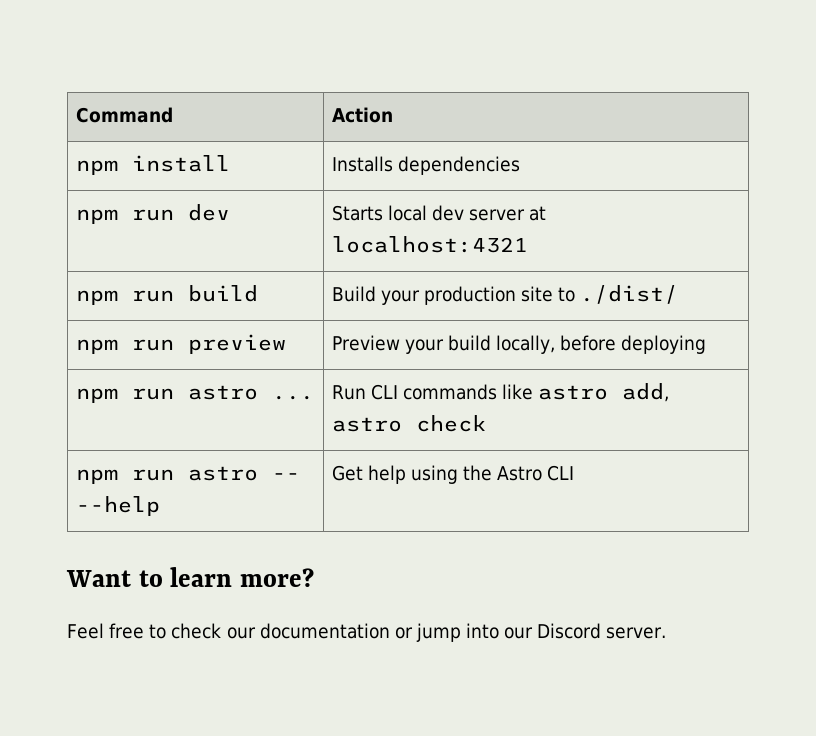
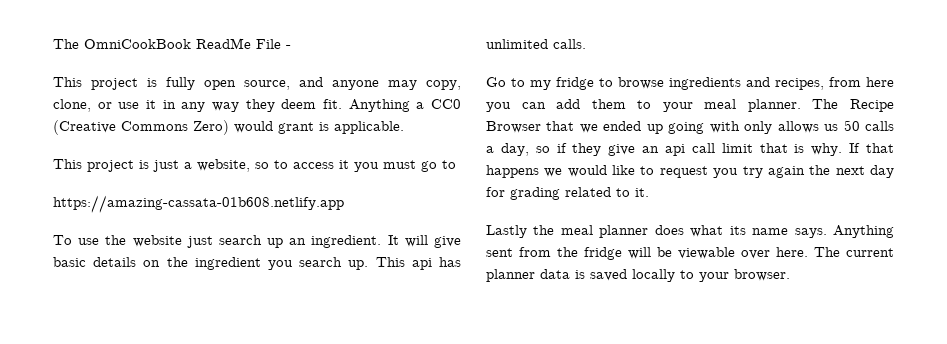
- Command | Action
- npm install | Installs dependencies
- npm run dev | Starts local dev server at localhost:4321
- npm run build | Build your production site to ./dist/
- npm run preview | Preview your build locally, before deploying
- npm run astro ... | Run CLI commands like astro add, astro check
- npm run astro -- --help | Get help using the Astro CLI
- Want to learn more?
- Feel free to check our documentation or jump into our Discord server.
+ The OmniCookBook ReadMe File -
+ This project is fully open source, and anyone may copy, clone, or use it in any way they deem fit. Anything a CC0 (Creative Commons Zero) would grant is applicable.
+ This project is just a website, so to access it you must go to
+ https://amazing-cassata-01b608.netlify.app
+ To use the website just search up an ingredient. It will give basic details on the ingredient you search up. This api has unlimited calls.
+ Go to my fridge to browse ingredients and recipes, from here you can add them to your meal planner. The Recipe Browser that we ended up going with only allows us 50 calls a day, so if they give an api call limit that is why. If that happens we would like to request you try again the next day for grading related to it.
+ Lastly the meal planner does what its name says. Anything sent from the fridge will be viewable over here. The current planner data is saved locally to your browser.

